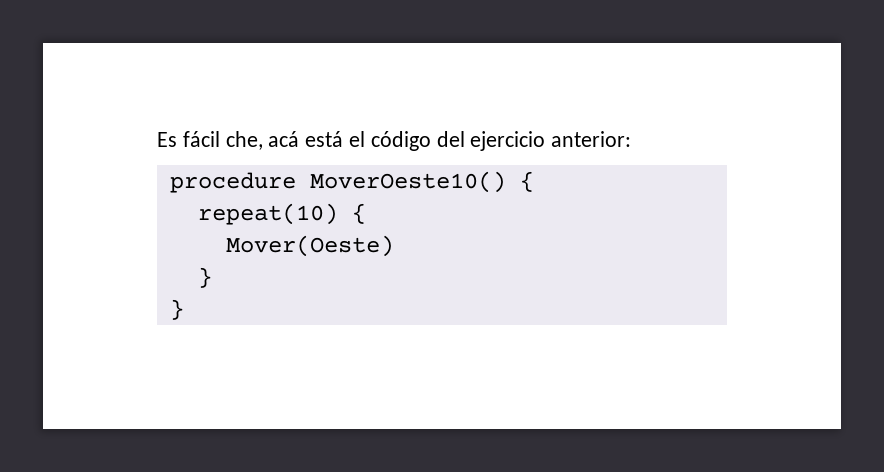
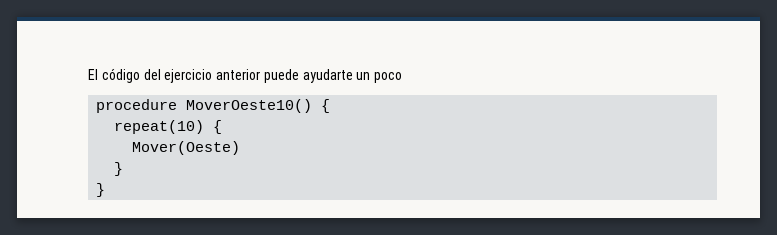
- Es fácil che, acá está el código del ejercicio anterior:
+ El código del ejercicio anterior puede ayudarte un poco

